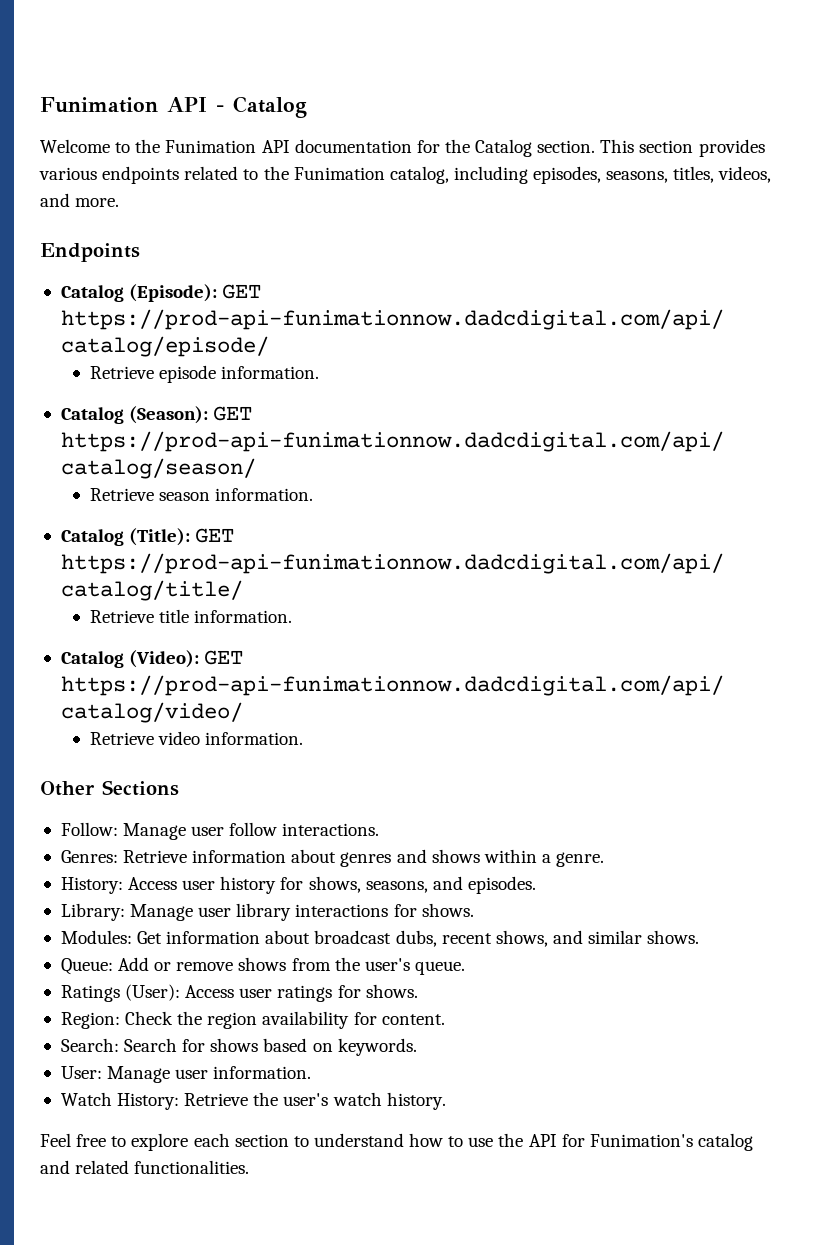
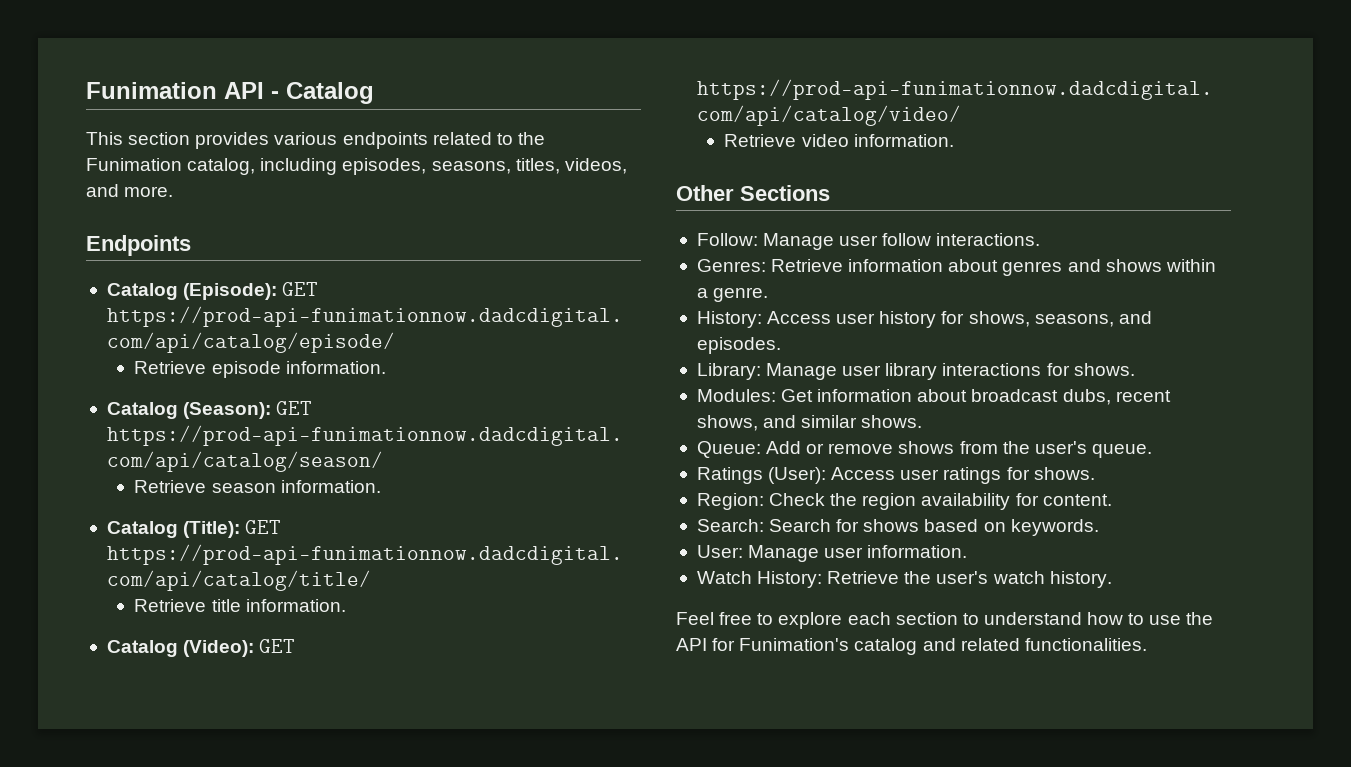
- Welcome to the Funimation API documentation for the Catalog section.

